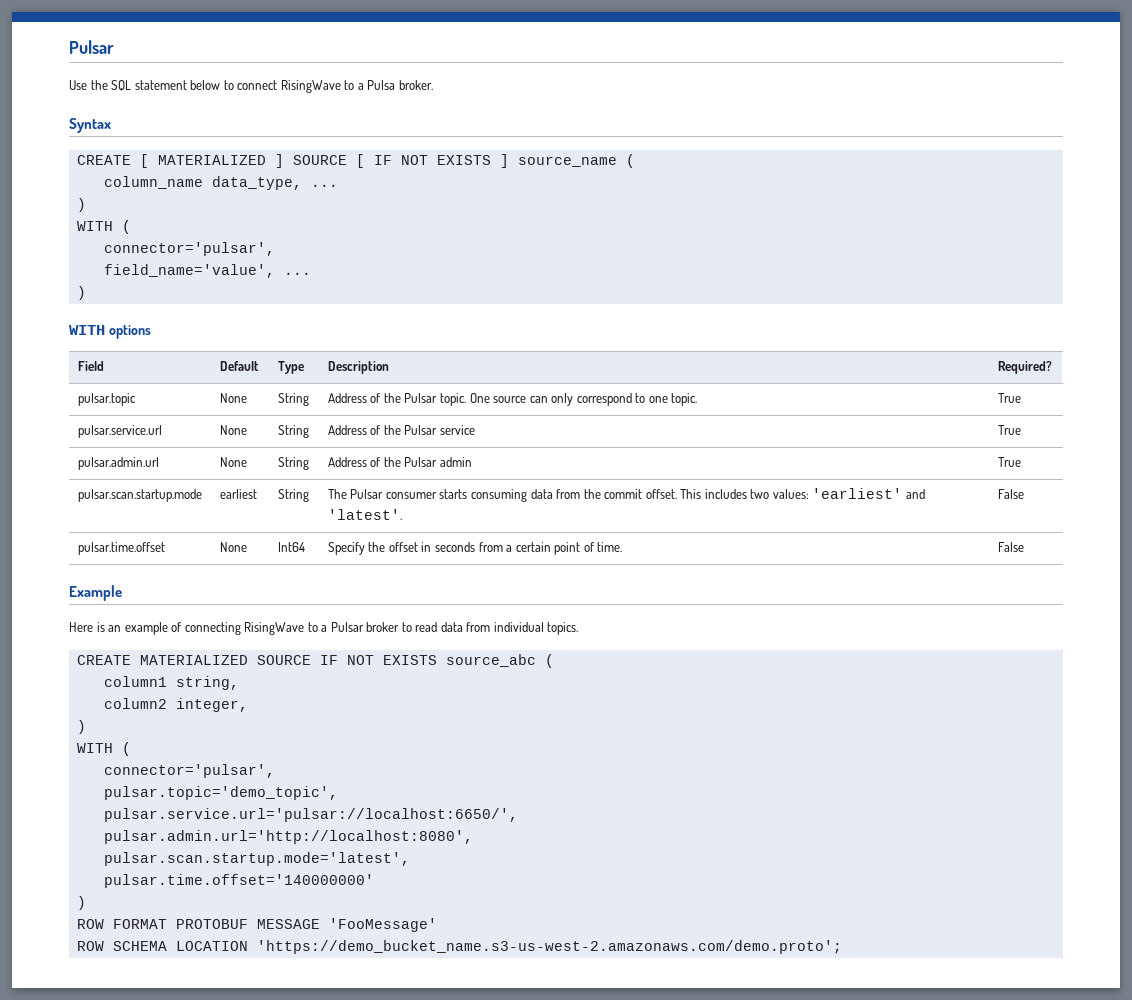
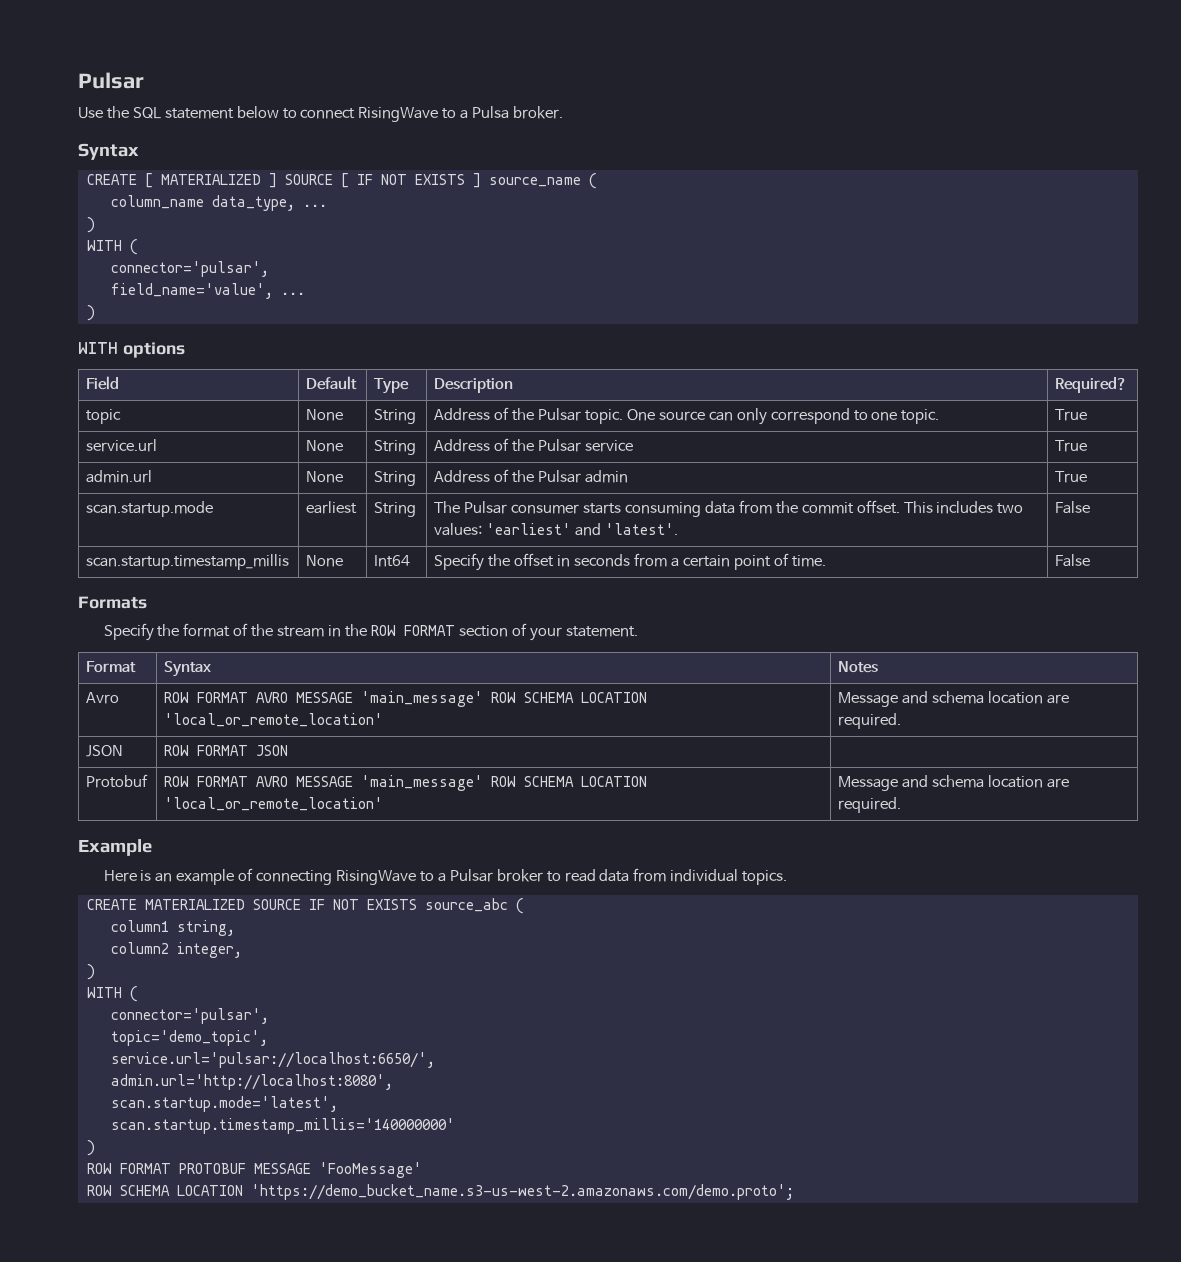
- pulsar.topic | None | String | Address of the Pulsar topic. One source can only correspond to one topic. | True
+ topic | None | String | Address of the Pulsar topic. One source can only correspond to one topic. | True
- pulsar.service.url | None | String | Address of the Pulsar service | True
+ service.url | None | String | Address of the Pulsar service | True
- pulsar.admin.url | None | String | Address of the Pulsar admin | True
+ admin.url | None | String | Address of the Pulsar admin | True
- pulsar.scan.startup.mode | earliest | String | The Pulsar consumer starts consuming data from the commit offset. This includes two values: 'earliest' and 'latest'. | False
+ scan.startup.mode | earliest | String | The Pulsar consumer starts consuming data from the commit offset. This includes two values: 'earliest' and 'latest'. | False
- pulsar.time.offset | None | Int64 | Specify the offset in seconds from a certain point of time. | False
+ scan.startup.timestamp_millis | None | Int64 | Specify the offset in seconds from a certain point of time. | False
+ Formats
+ Specify the format of the stream in the ROW FORMAT section of your statement.
+ Format | Syntax | Notes
+ Avro | ROW FORMAT AVRO MESSAGE 'main_message' ROW SCHEMA LOCATION 'local_or_remote_location' | Message and schema location are required.
+ JSON | ROW FORMAT JSON |
+ Protobuf | ROW FORMAT AVRO MESSAGE 'main_message' ROW SCHEMA LOCATION 'local_or_remote_location' | Message and schema location are required.
- pulsar.topic='demo_topic',
- pulsar.service.url='pulsar://localhost:6650/',
- pulsar.admin.url='http://localhost:8080',
- pulsar.scan.startup.mode='latest',
- pulsar.time.offset='140000000'
+ topic='demo_topic',
+ service.url='pulsar://localhost:6650/',
+ admin.url='http://localhost:8080',
+ scan.startup.mode='latest',
+ scan.startup.timestamp_millis='140000000'

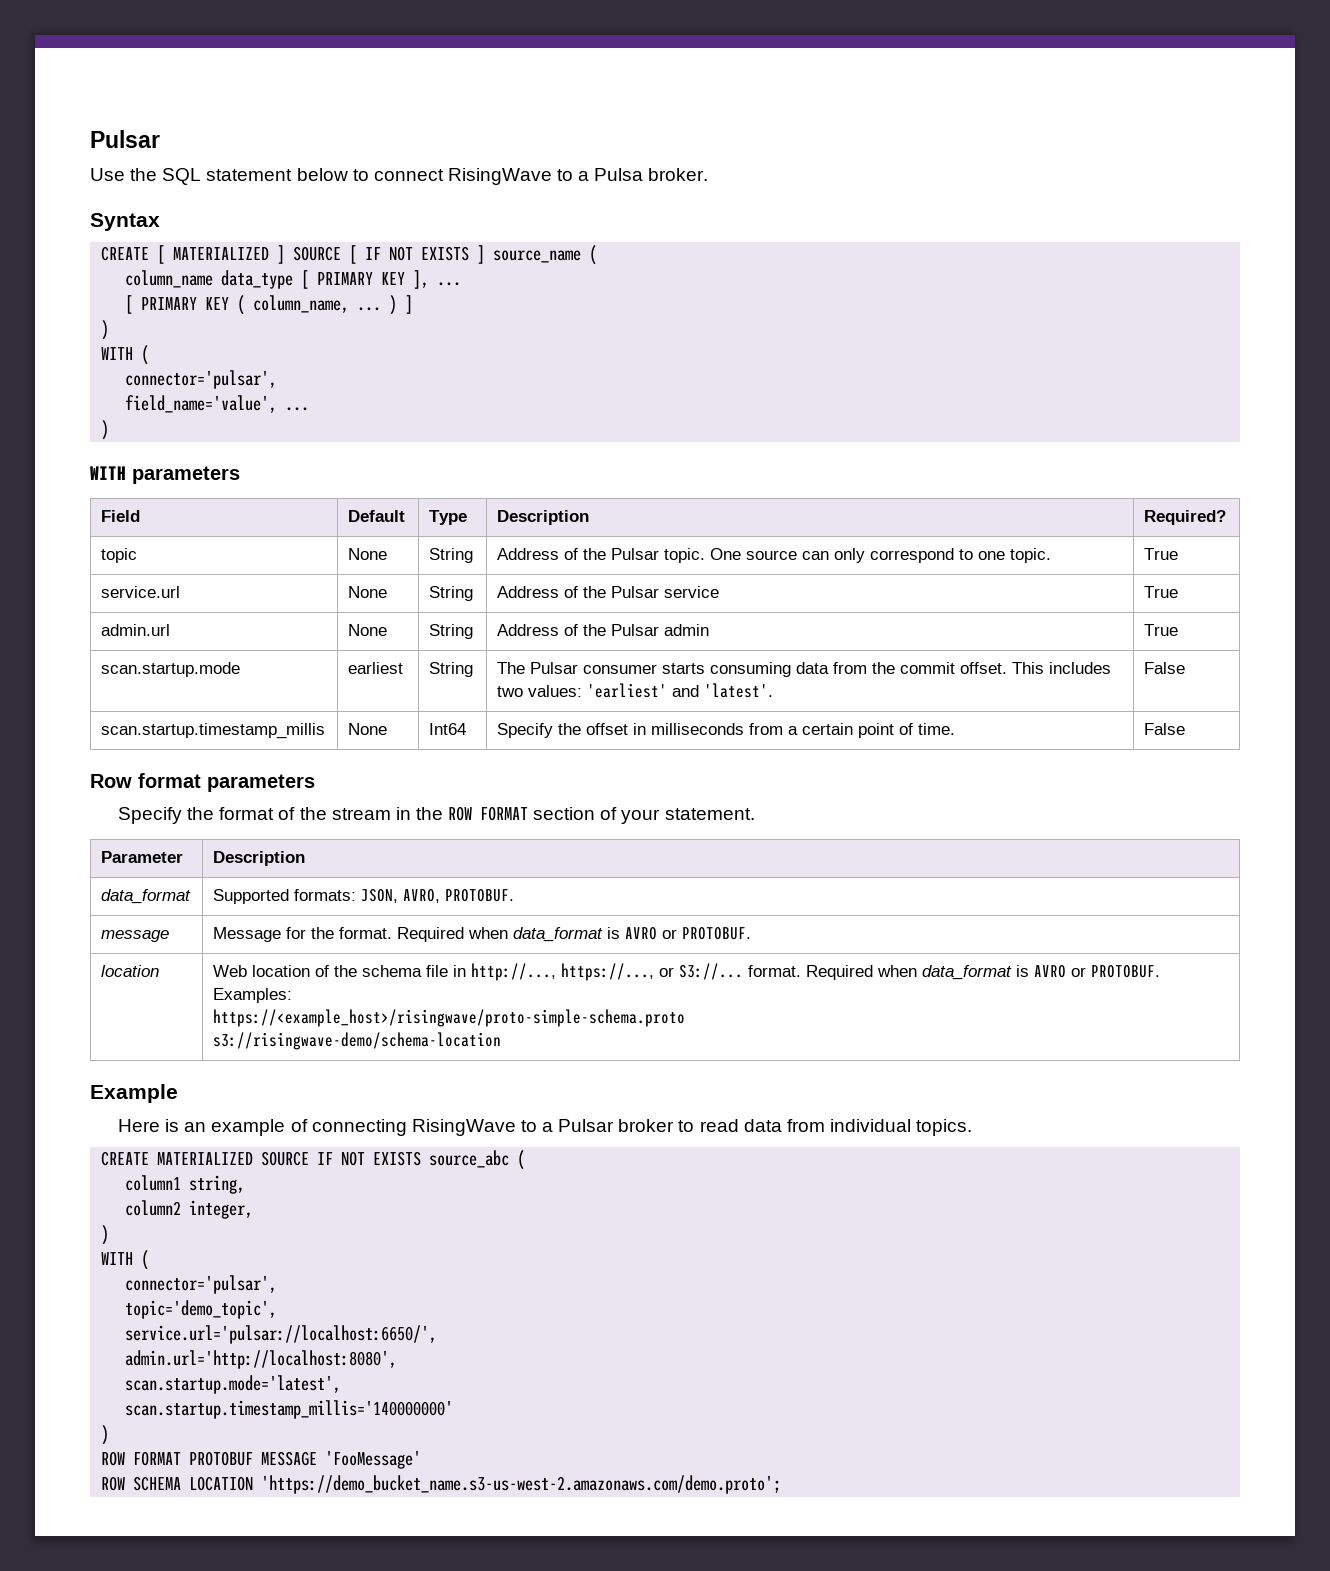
- column_name data_type, ...
+ column_name data_type [ PRIMARY KEY ], ...
+ [ PRIMARY KEY ( column_name, ... ) ]
- WITH options
+ WITH parameters
- scan.startup.timestamp_millis | None | Int64 | Specify the offset in seconds from a certain point of time. | False
+ scan.startup.timestamp_millis | None | Int64 | Specify the offset in milliseconds from a certain point of time. | False
- Formats
+ Row format parameters
- Format | Syntax | Notes
- Avro | ROW FORMAT AVRO MESSAGE 'main_message' ROW SCHEMA LOCATION 'local_or_remote_location' | Message and schema location are required.
- JSON | ROW FORMAT JSON |
- Protobuf | ROW FORMAT AVRO MESSAGE 'main_message' ROW SCHEMA LOCATION 'local_or_remote_location' | Message and schema location are required.
+ Parameter | Description
+ data_format | Supported formats: JSON, AVRO, PROTOBUF.
+ message | Message for the format. Required when data_format is AVRO or PROTOBUF.
+ location | Web location of the schema file in http://..., https://..., or S3://... format. Required when data_format is AVRO or PROTOBUF. Examples:
+ https://<example_host>/risingwave/proto-simple-schema.proto
+ s3://risingwave-demo/schema-location

